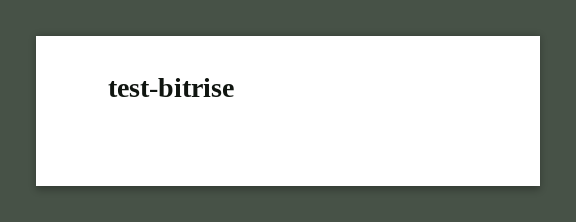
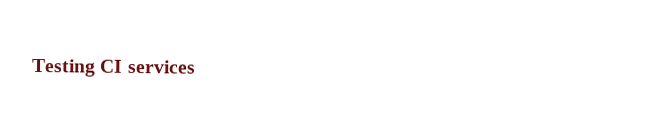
- test-bitrise
+ Testing CI services

